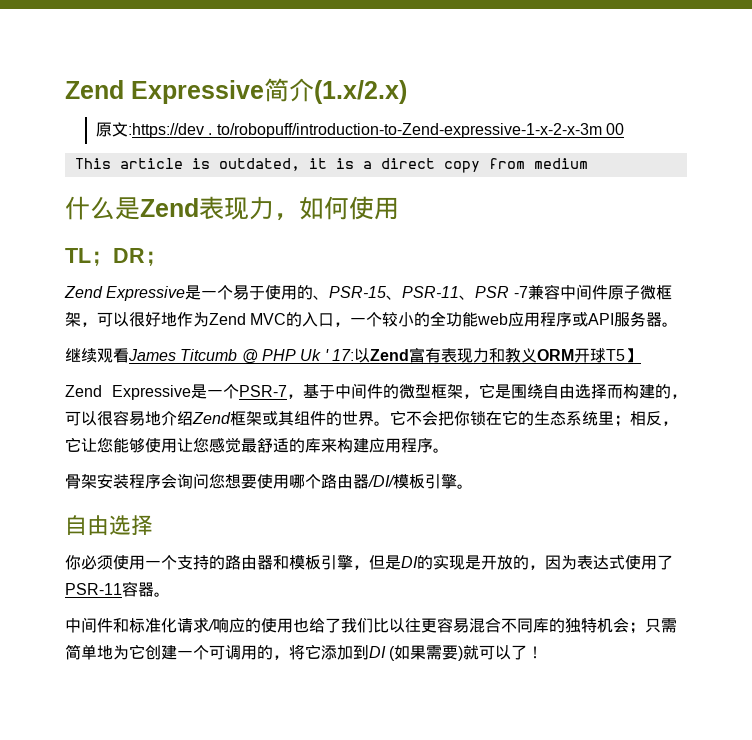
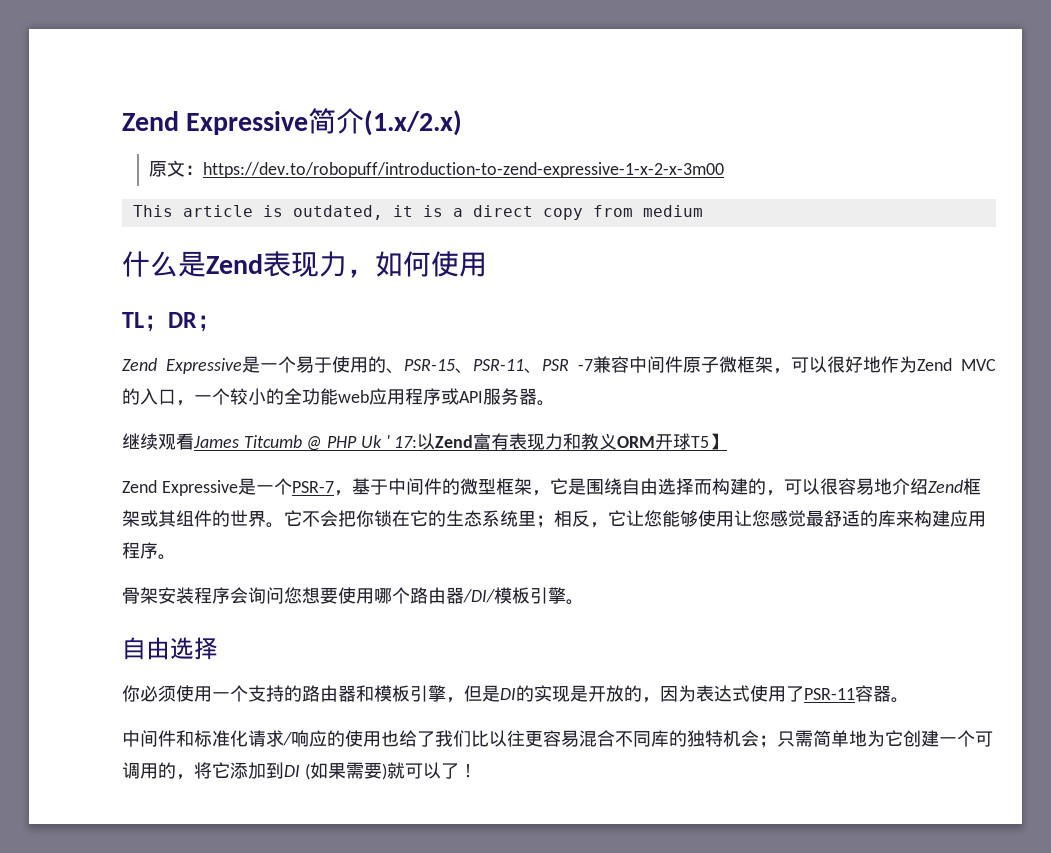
- 原文:https://dev . to/robopuff/introduction-to-Zend-expressive-1-x-2-x-3m 00
+ 原文：https://dev.to/robopuff/introduction-to-zend-expressive-1-x-2-x-3m00

